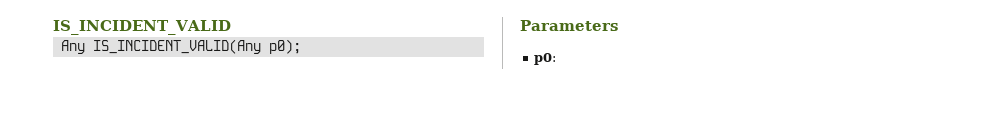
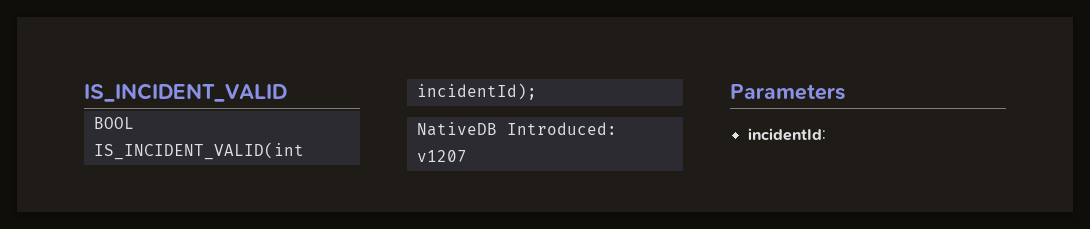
- Any IS_INCIDENT_VALID(Any p0);
+ BOOL IS_INCIDENT_VALID(int incidentId);
+ NativeDB Introduced: v1207
- p0:
+ incidentId:

